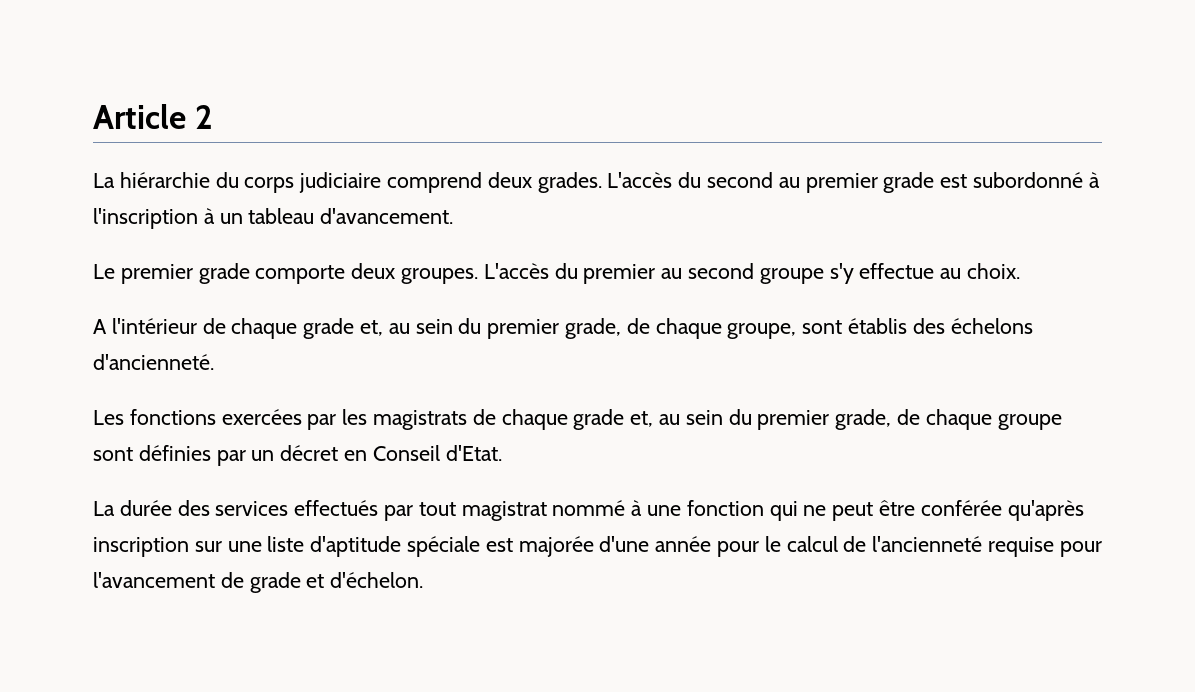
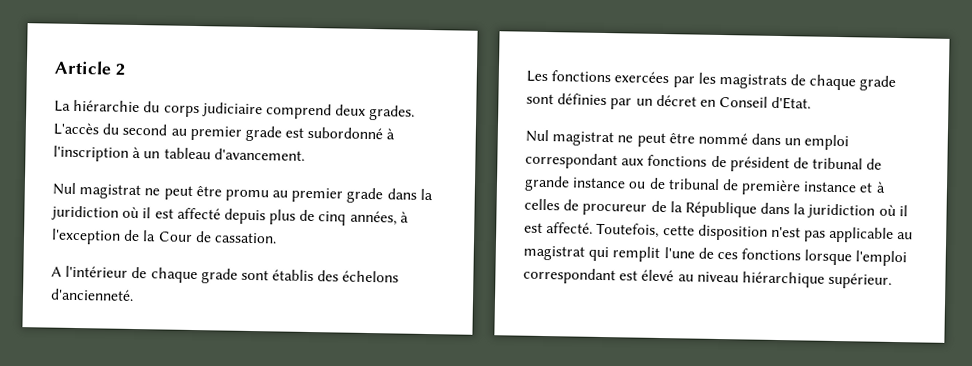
- Le premier grade comporte deux groupes. L'accès du premier au second groupe s'y effectue au choix.
+ Nul magistrat ne peut être promu au premier grade dans la juridiction où il est affecté depuis plus de cinq années, à l'exception de la Cour de cassation.
- A l'intérieur de chaque grade et, au sein du premier grade, de chaque groupe, sont établis des échelons d'ancienneté.
+ A l'intérieur de chaque grade sont établis des échelons d'ancienneté.
- Les fonctions exercées par les magistrats de chaque grade et, au sein du premier grade, de chaque groupe sont définies par un décret en Conseil d'Etat.
+ Les fonctions exercées par les magistrats de chaque grade sont définies par un décret en Conseil d'Etat.
- La durée des services effectués par tout magistrat nommé à une fonction qui ne peut être conférée qu'après inscription sur une liste d'aptitude spéciale est majorée d'une année pour le calcul de l'ancienneté requise pour l'avancement de grade et d'échelon.
+ Nul magistrat ne peut être nommé dans un emploi correspondant aux fonctions de président de tribunal de grande instance ou de tribunal de première instance et à celles de procureur de la République dans la juridiction où il est affecté. Toutefois, cette disposition n'est pas applicable au magistrat qui remplit l'une de ces fonctions lorsque l'emploi correspondant est élevé au niveau hiérarchique supérieur.

